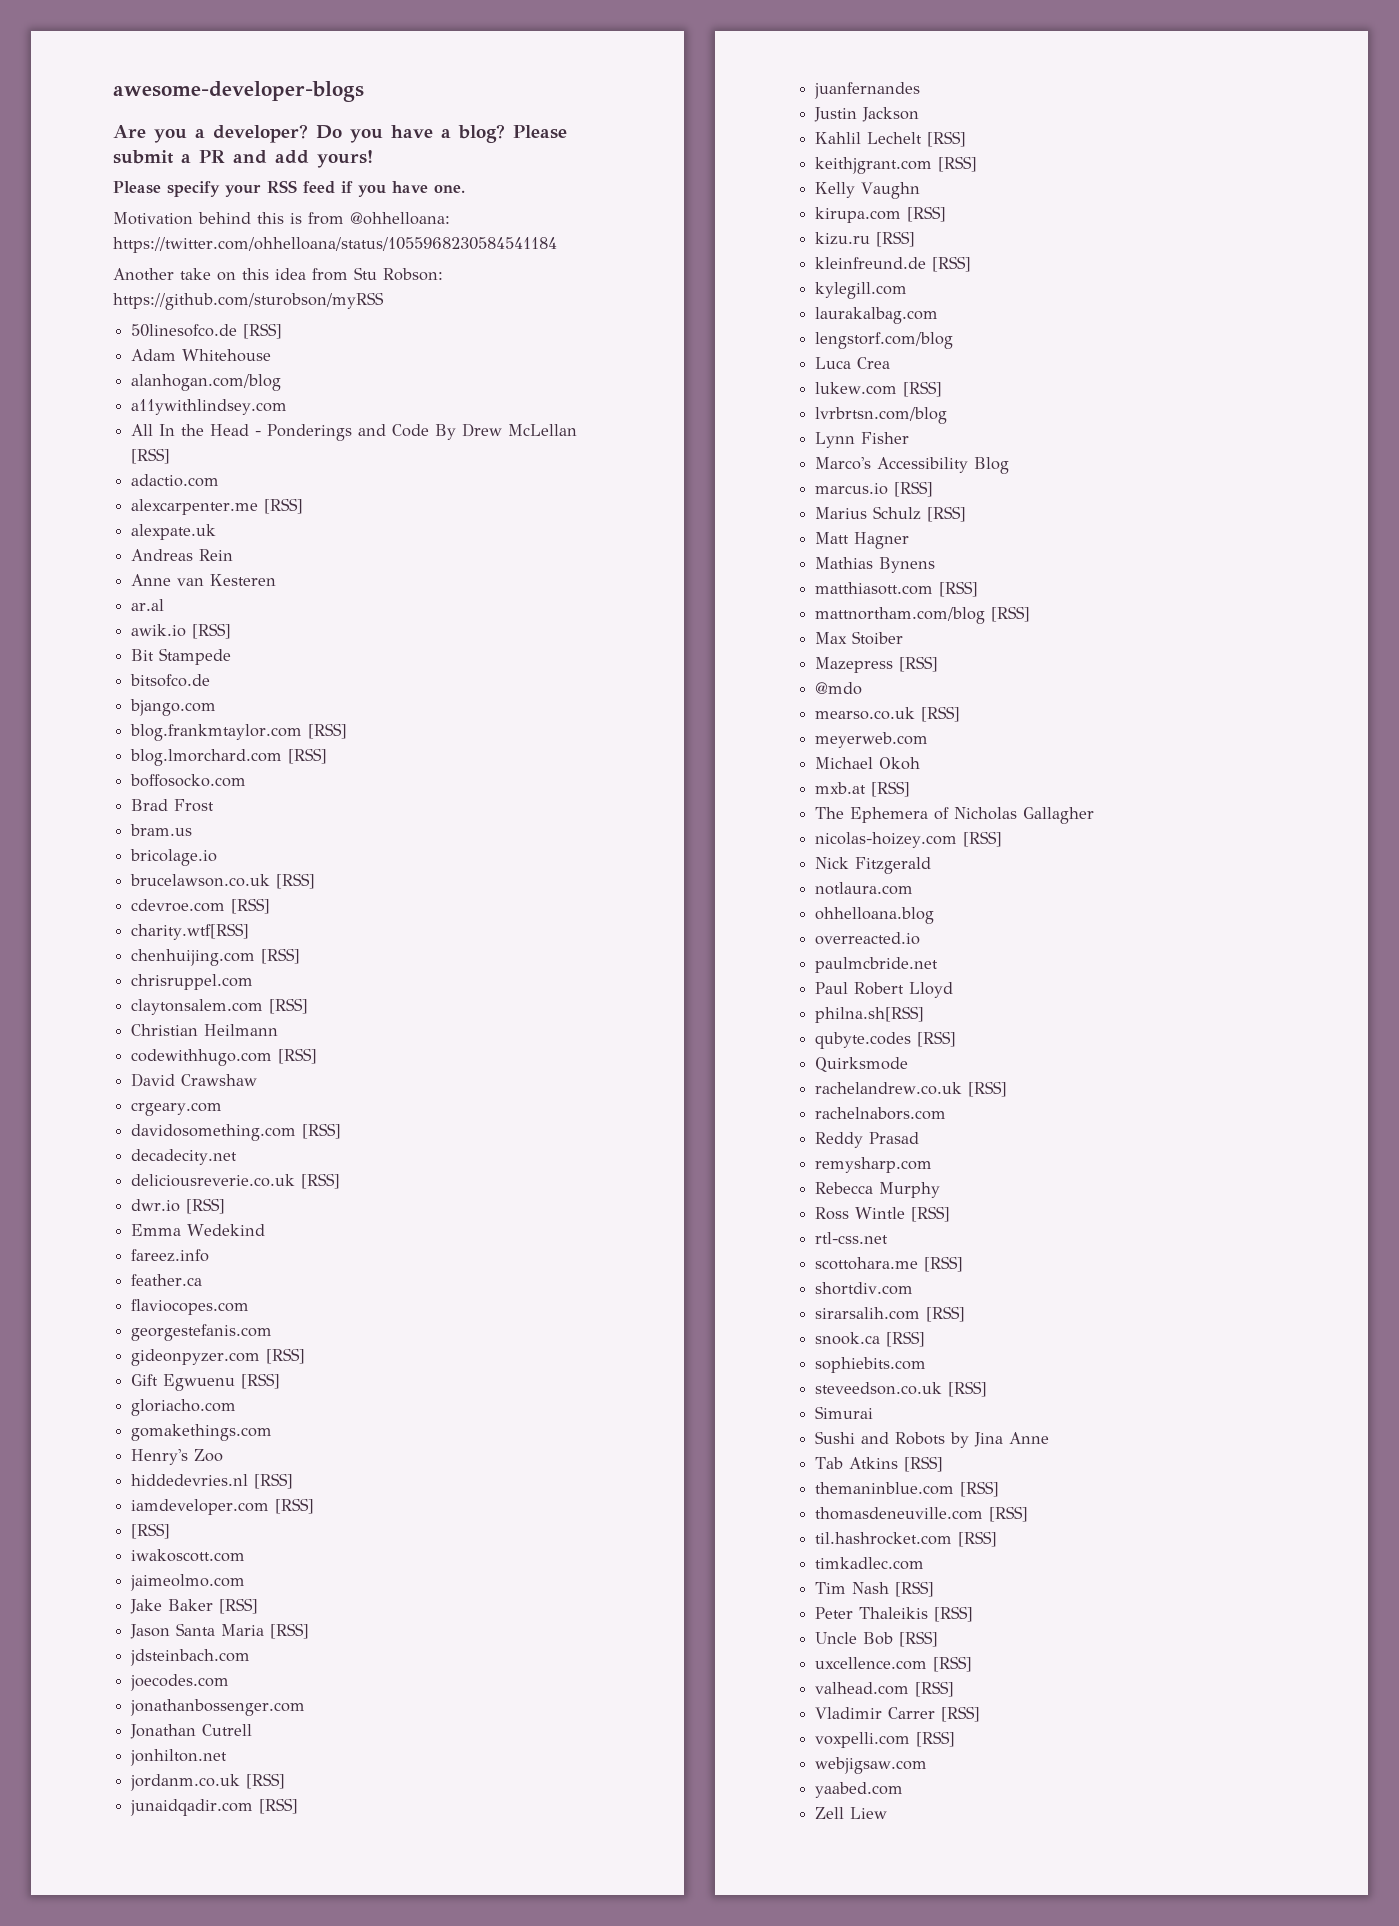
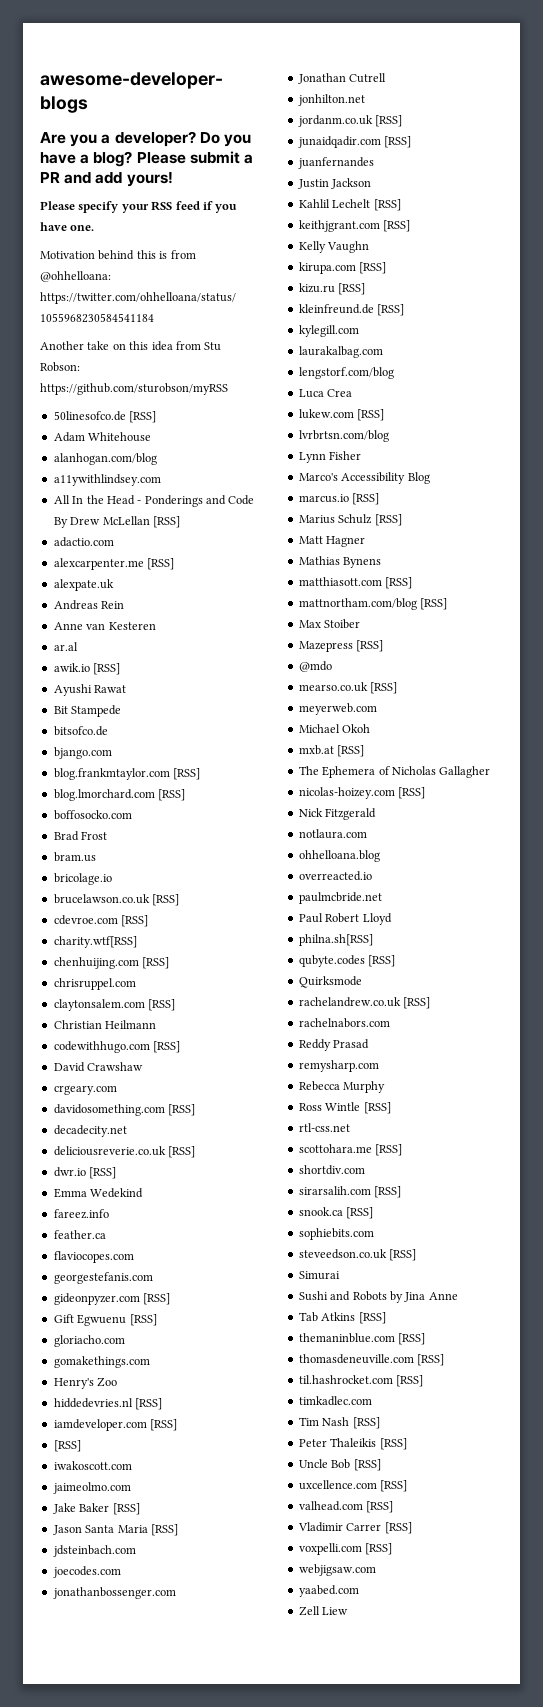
+ Ayushi Rawat

